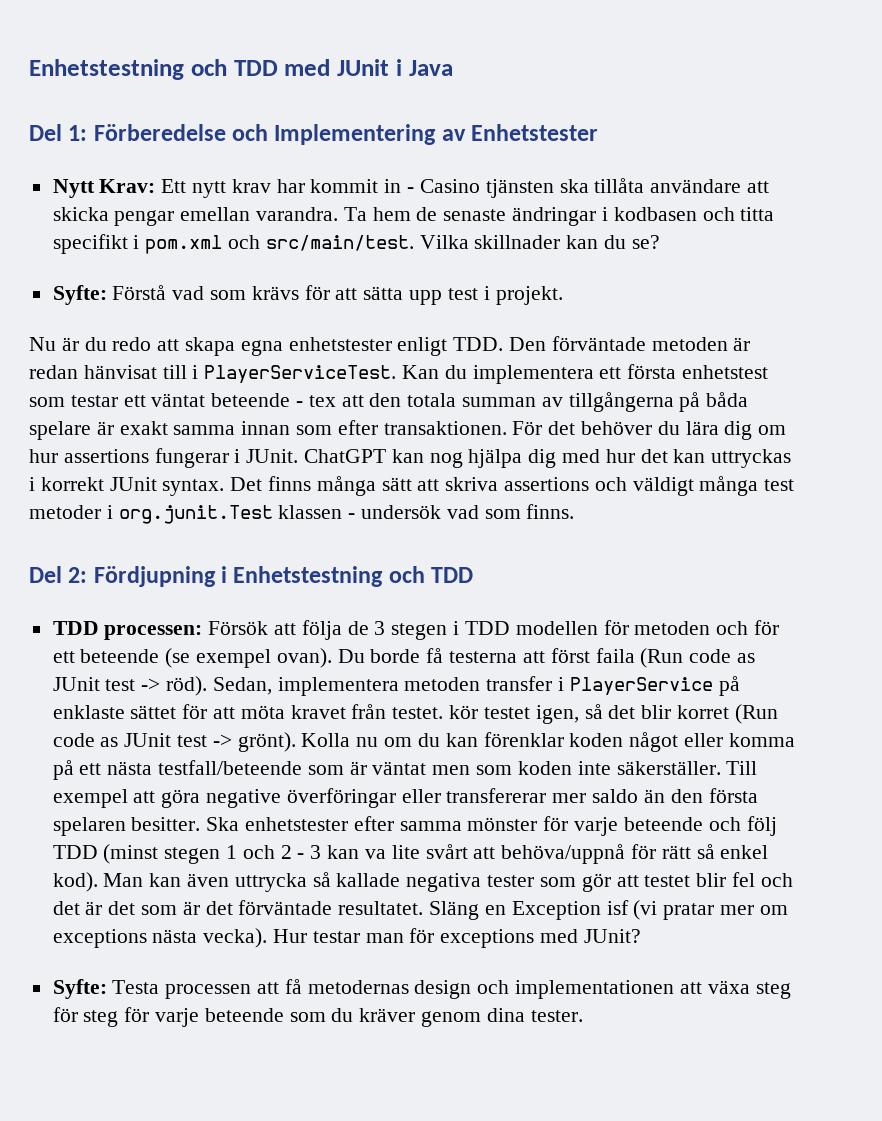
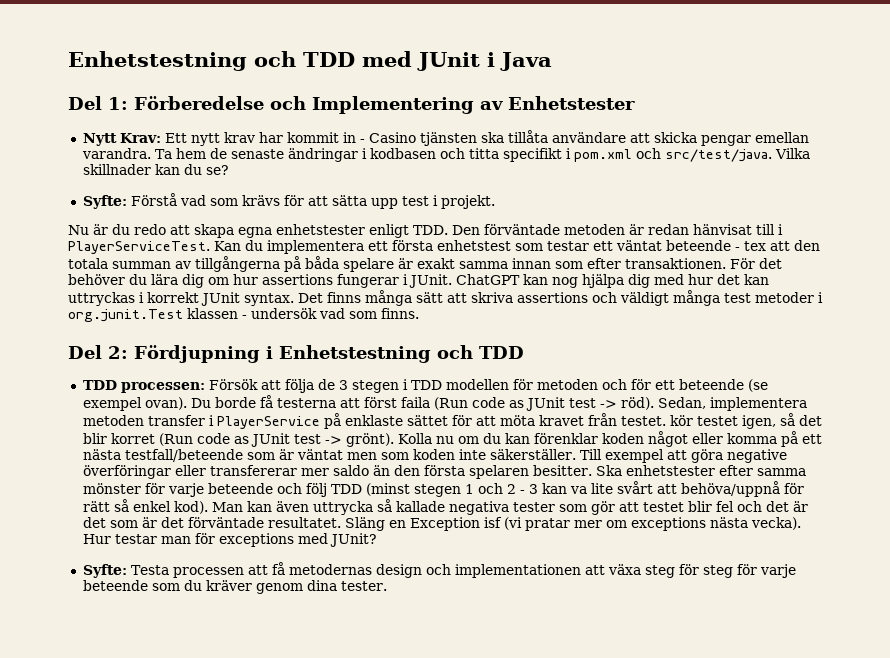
- Ta hem de senaste ändringar i kodbasen och titta specifikt i pom.xml och src/main/test.
+ Ta hem de senaste ändringar i kodbasen och titta specifikt i pom.xml och src/test/java.

